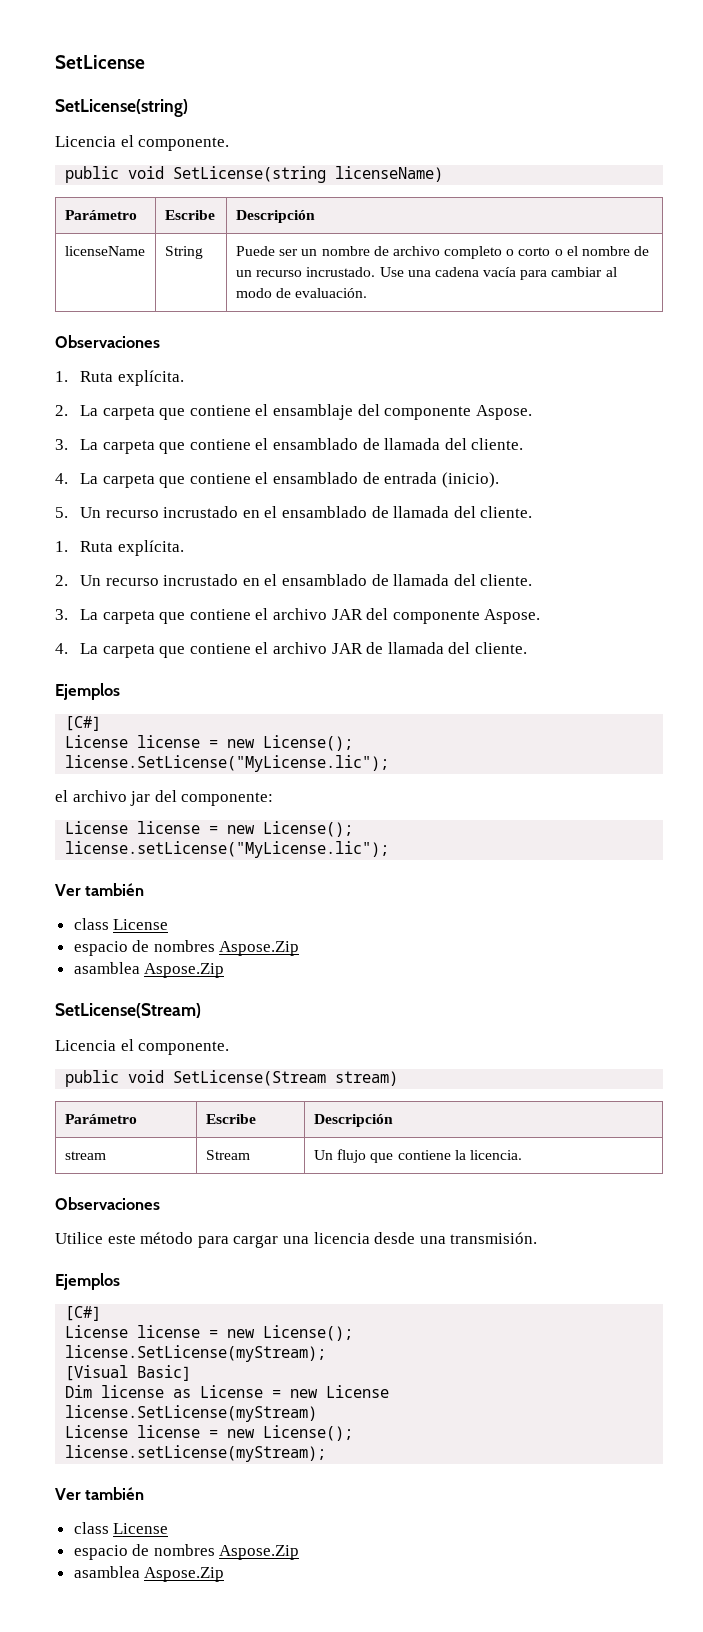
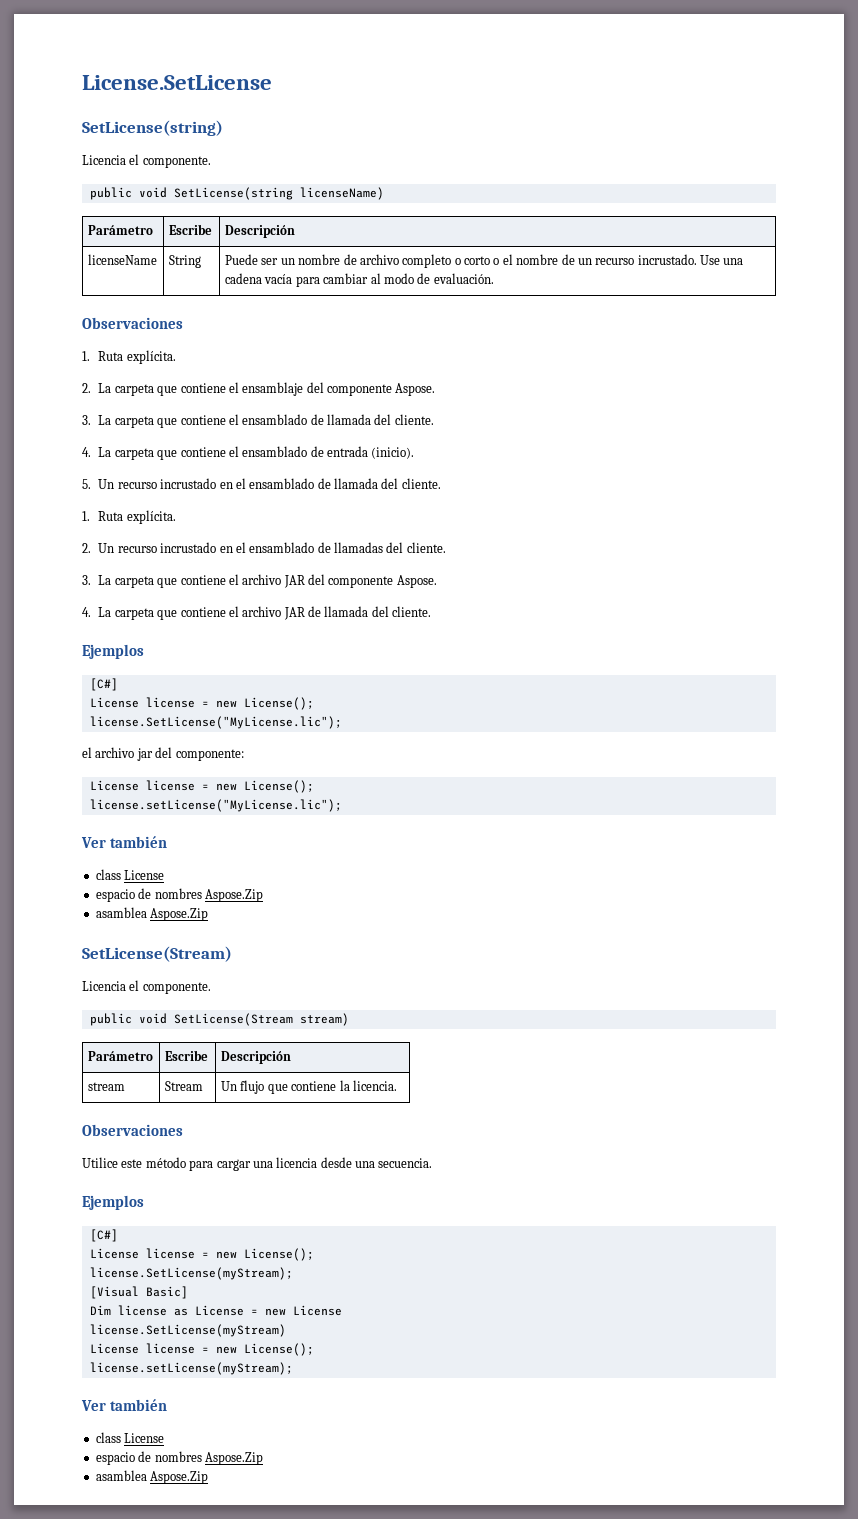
- SetLicense
+ License.SetLicense
- 2. Un recurso incrustado en el ensamblado de llamada del cliente.
+ 2. Un recurso incrustado en el ensamblado de llamadas del cliente.
- Utilice este método para cargar una licencia desde una transmisión.
+ Utilice este método para cargar una licencia desde una secuencia.

